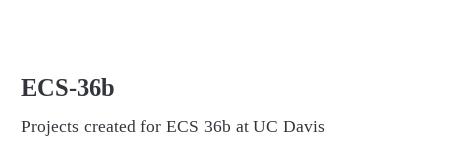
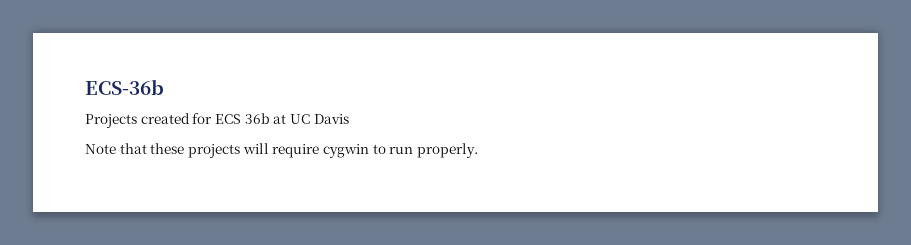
+ Note that these projects will require cygwin to run properly.

